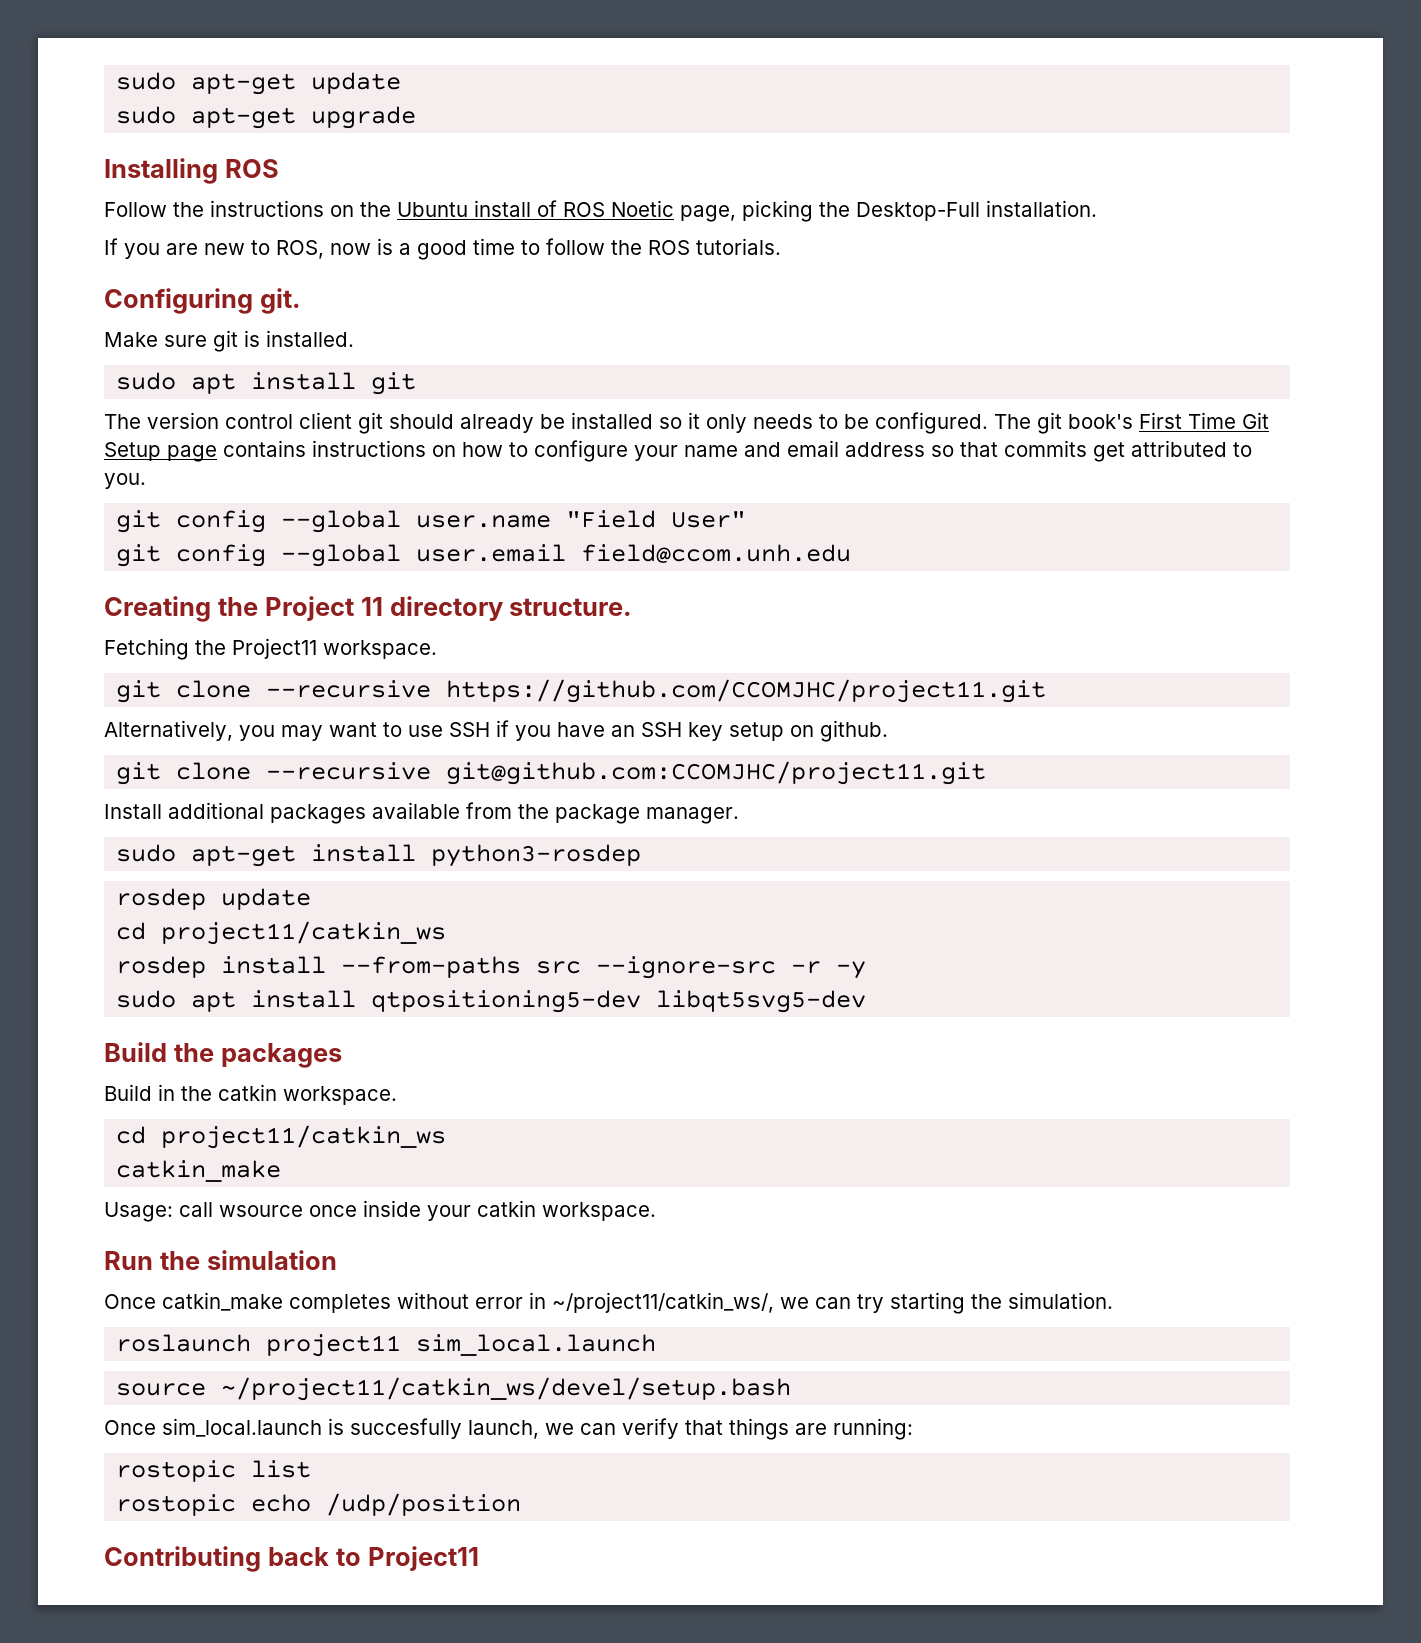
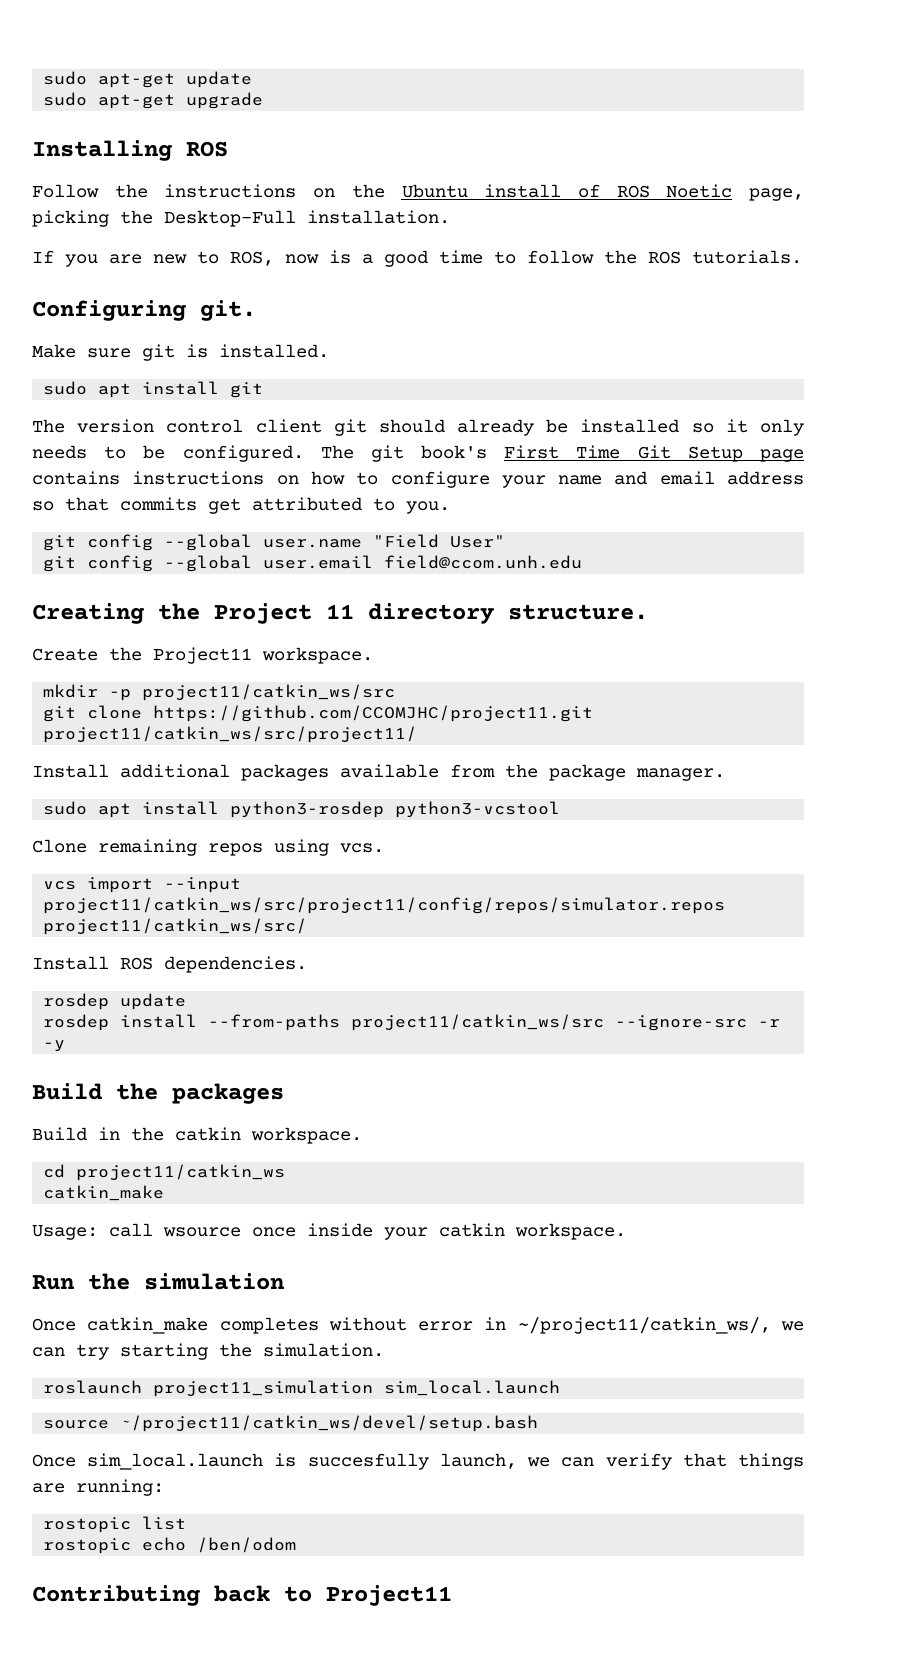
- Fetching the Project11 workspace.
+ Create the Project11 workspace.
- git clone --recursive https://github.com/CCOMJHC/project11.git
- Alternatively, you may want to use SSH if you have an SSH key setup on github.
- git clone --recursive git@github.com:CCOMJHC/project11.git
+ mkdir -p project11/catkin_ws/src
+ git clone https://github.com/CCOMJHC/project11.git project11/catkin_ws/src/project11/
- sudo apt-get install python3-rosdep
+ sudo apt install python3-rosdep python3-vcstool
+ Clone remaining repos using vcs.
+ vcs import --input project11/catkin_ws/src/project11/config/repos/simulator.repos project11/catkin_ws/src/
+ Install ROS dependencies.
  rosdep update
- cd project11/catkin_ws
- rosdep install --from-paths src --ignore-src -r -y
+ rosdep install --from-paths project11/catkin_ws/src --ignore-src -r -y
- sudo apt install qtpositioning5-dev libqt5svg5-dev
- roslaunch project11 sim_local.launch
+ roslaunch project11_simulation sim_local.launch
- rostopic echo /udp/position
+ rostopic echo /ben/odom

